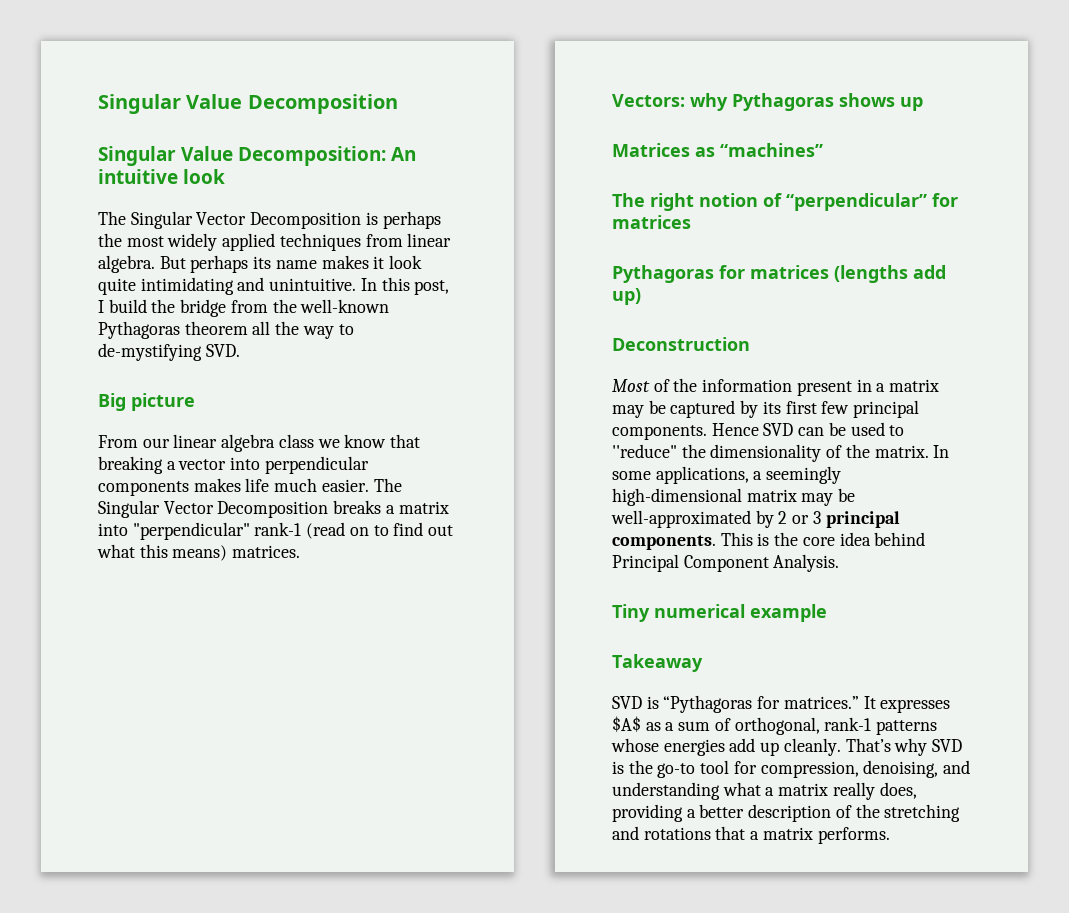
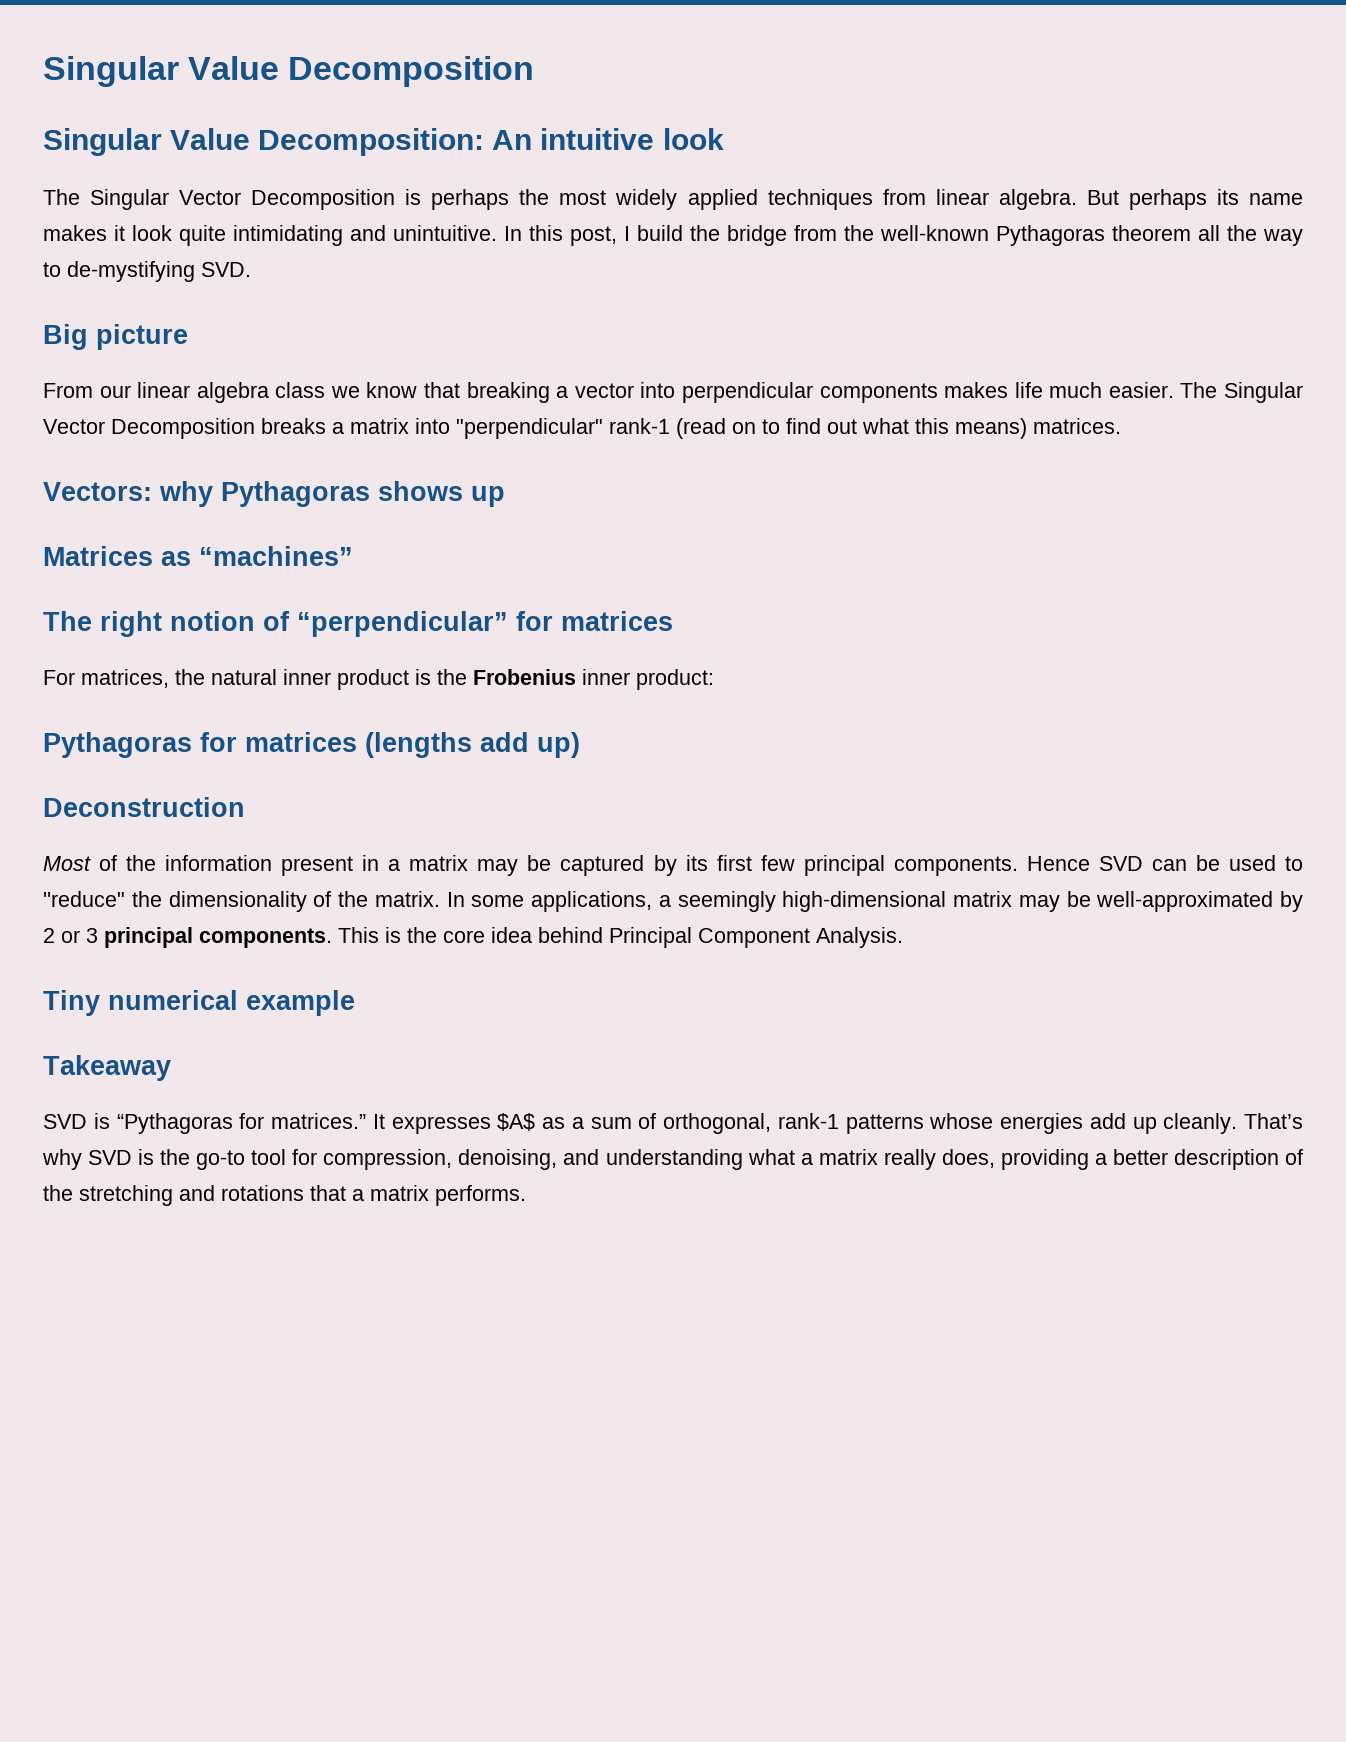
+ For matrices, the natural inner product is the Frobenius inner product:

